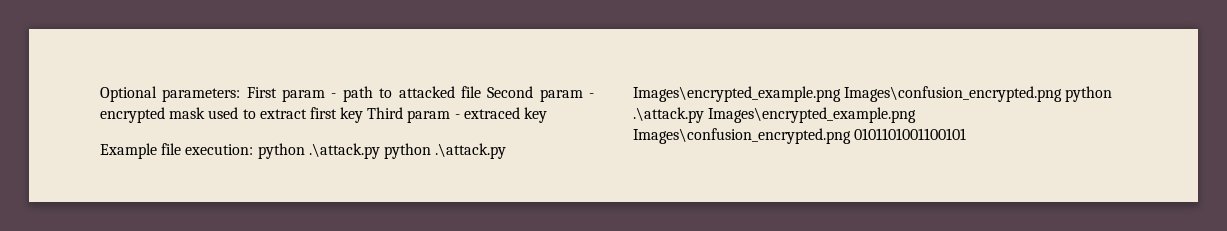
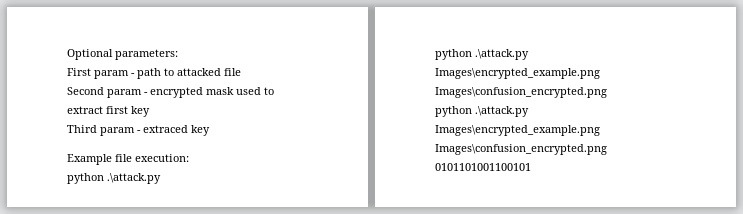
- Optional parameters: First param - path to attacked file Second param - encrypted mask used to extract first key Third param - extraced key
+ Optional parameters:
+ First param - path to attacked file
+ Second param - encrypted mask used to extract first key
+ Third param - extraced key
- Example file execution: python .\attack.py python .\attack.py Images\encrypted_example.png Images\confusion_encrypted.png python .\attack.py Images\encrypted_example.png Images\confusion_encrypted.png 0101101001100101
+ Example file execution:
+ python .\attack.py
+ python .\attack.py Images\encrypted_example.png Images\confusion_encrypted.png
+ python .\attack.py Images\encrypted_example.png Images\confusion_encrypted.png 0101101001100101

